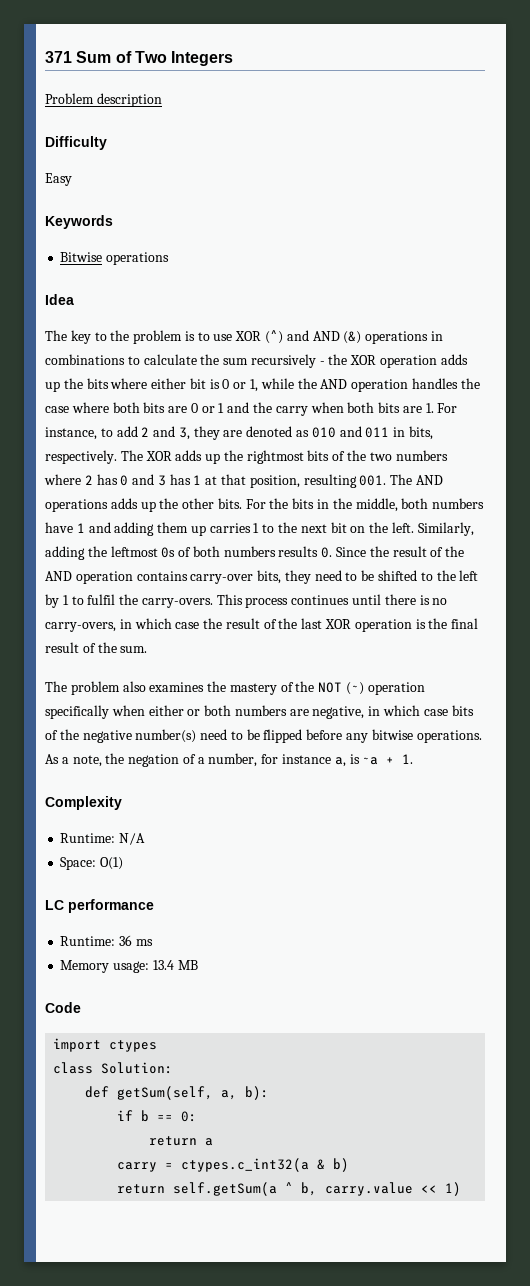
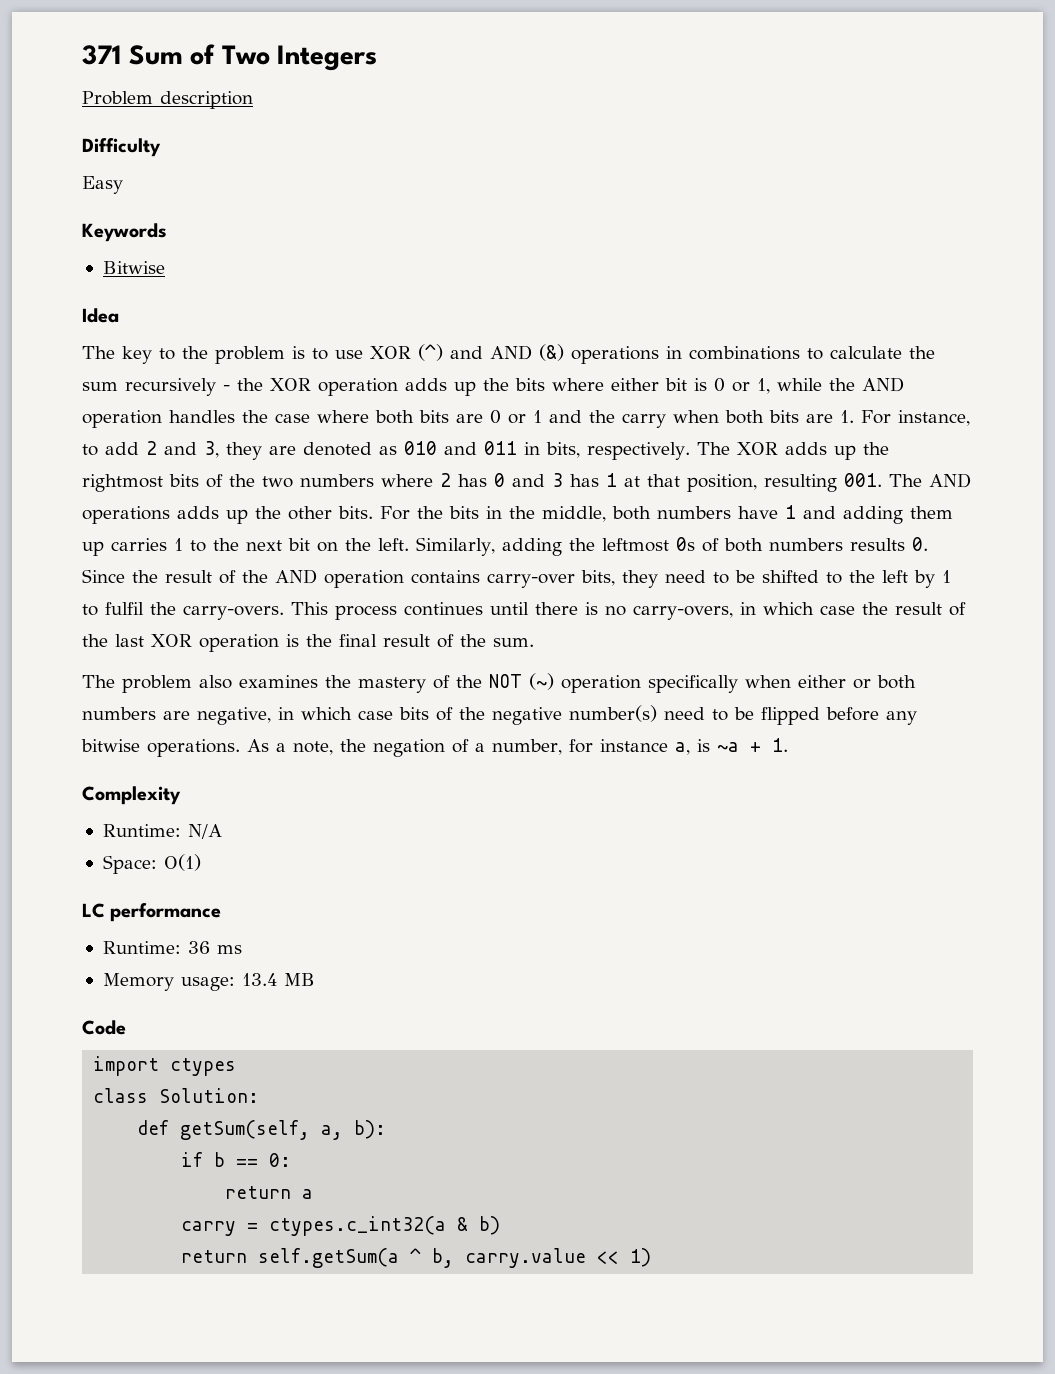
- Bitwise operations
+ Bitwise

